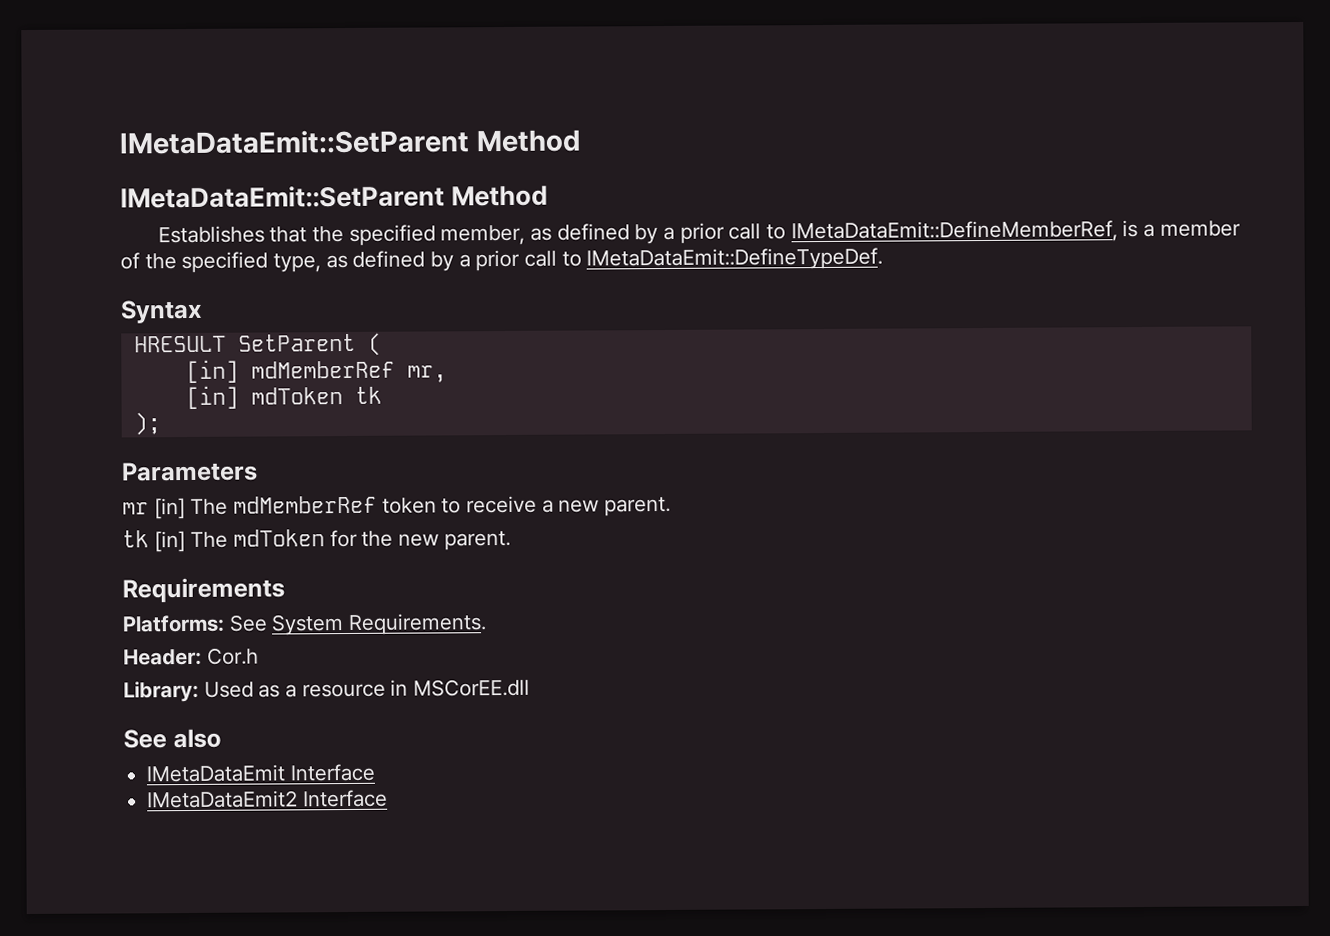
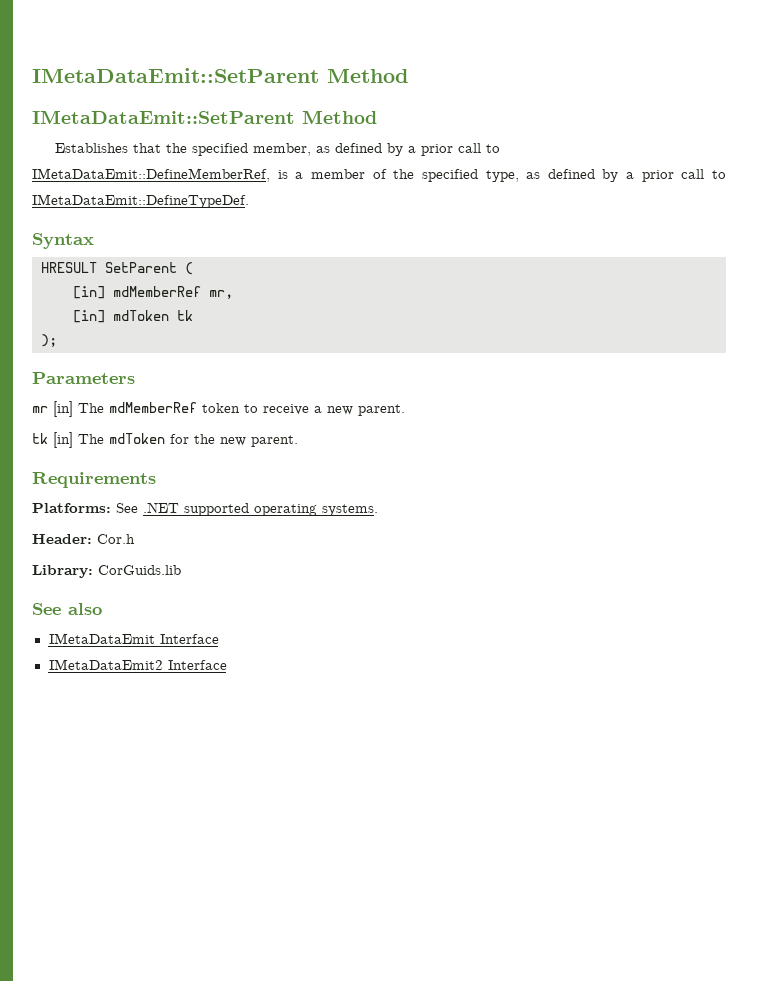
- Platforms: See System Requirements.
+ Platforms: See .NET supported operating systems.
- Library: Used as a resource in MSCorEE.dll
+ Library: CorGuids.lib

